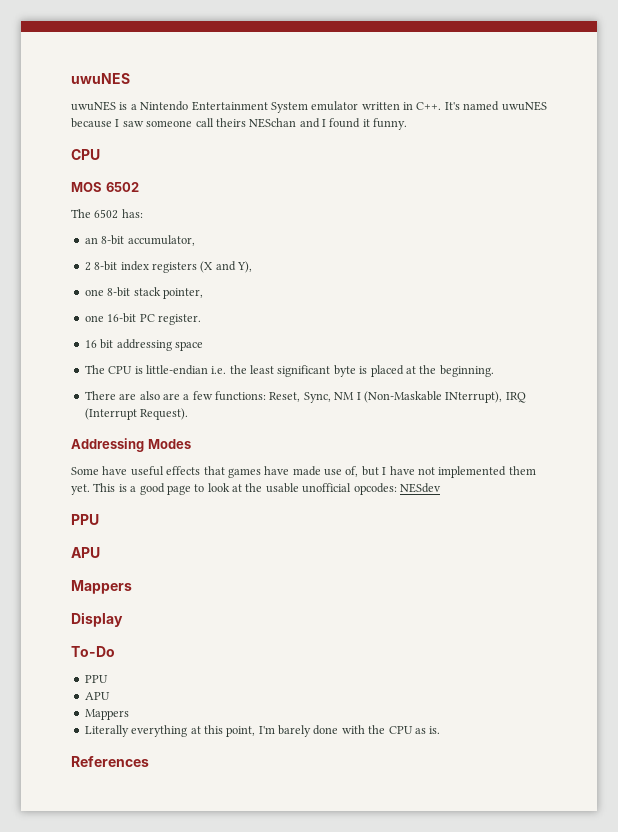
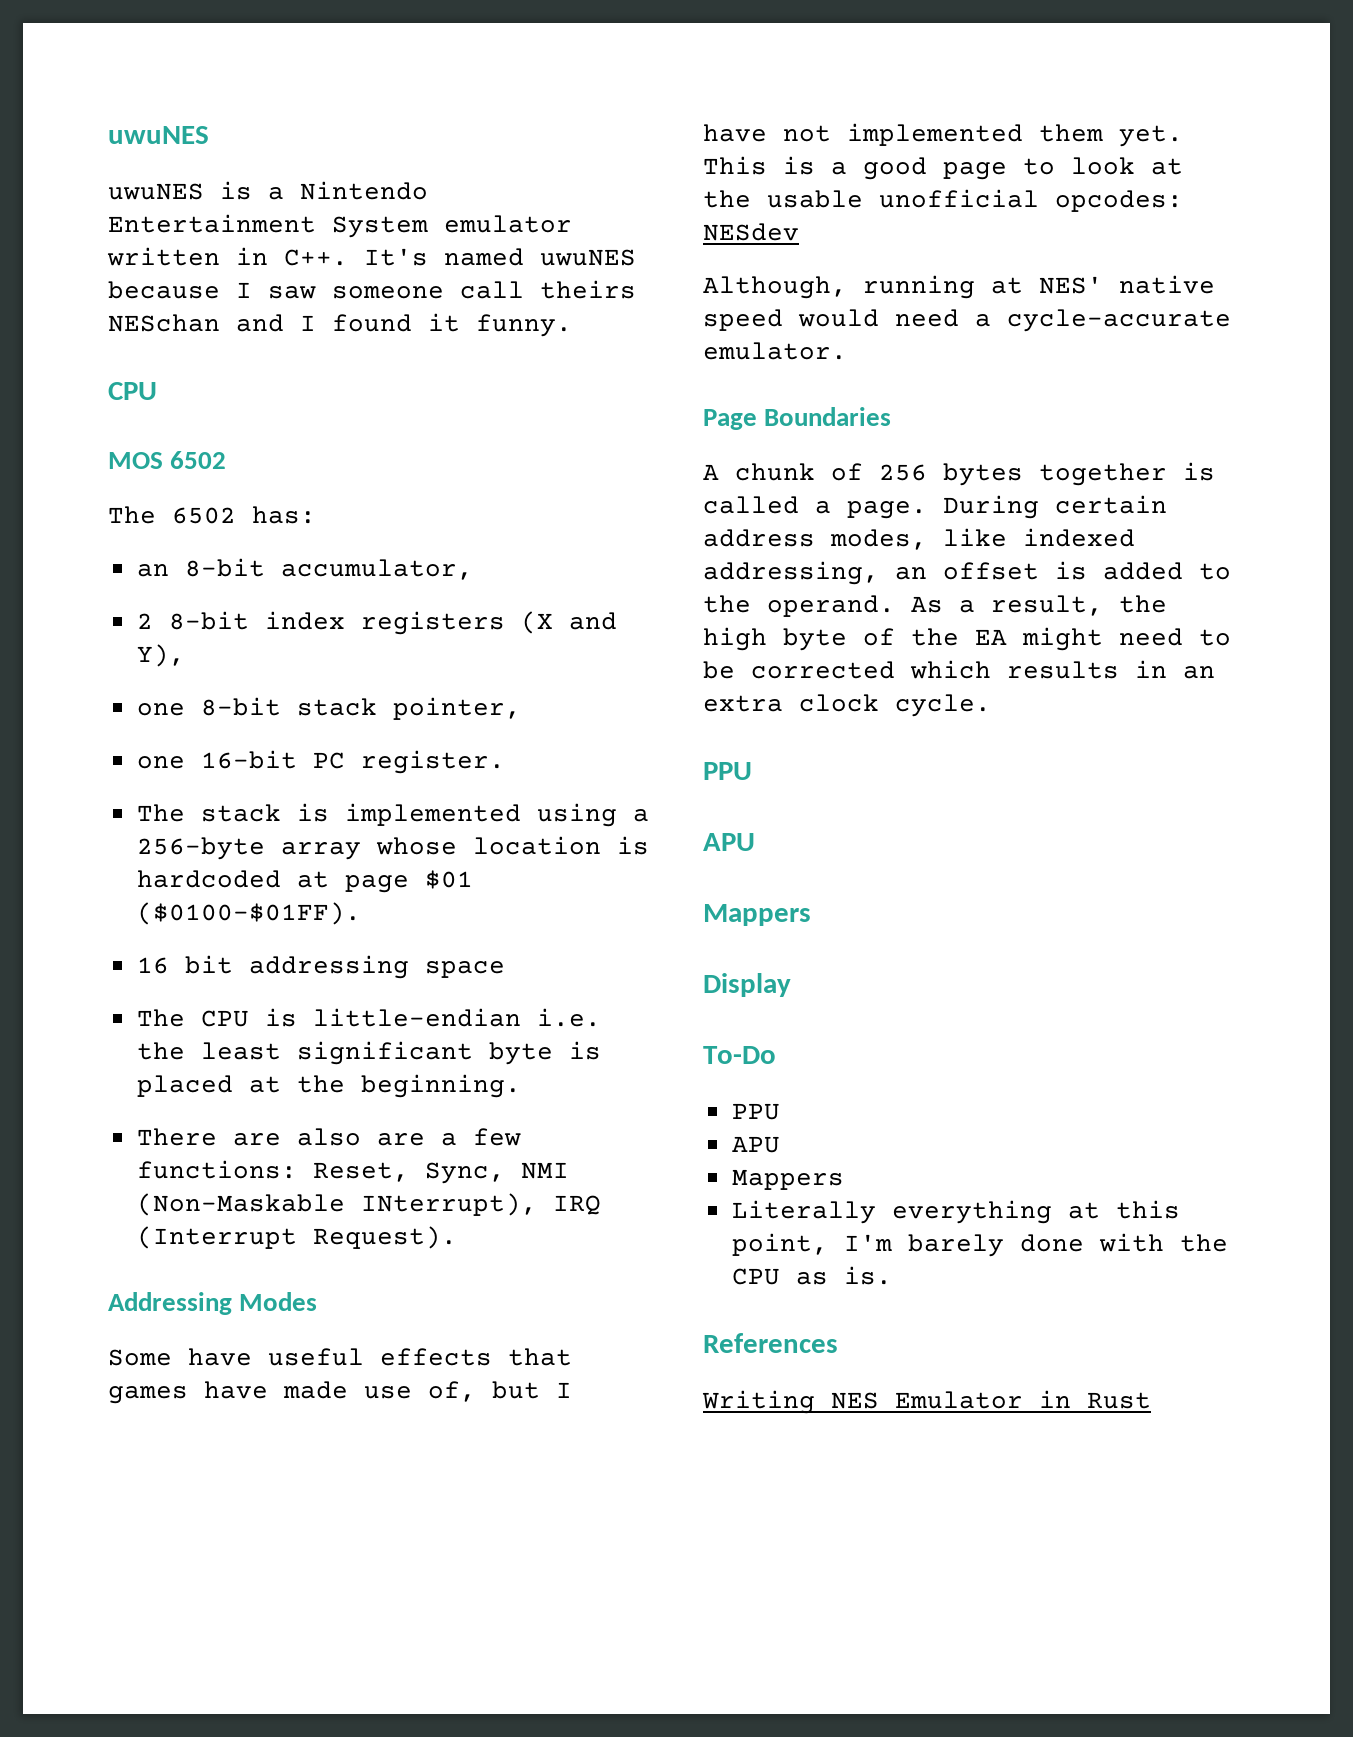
+ The stack is implemented using a 256-byte array whose location is hardcoded at page $01 ($0100-$01FF).
- There are also are a few functions: Reset, Sync, NM I (Non-Maskable INterrupt), IRQ (Interrupt Request).
+ There are also are a few functions: Reset, Sync, NMI (Non-Maskable INterrupt), IRQ (Interrupt Request).
+ Although, running at NES' native speed would need a cycle-accurate emulator.
+ Page Boundaries
+ A chunk of 256 bytes together is called a page. During certain address modes, like indexed addressing, an offset is added to the operand. As a result, the high byte of the EA might need to be corrected which results in an extra clock cycle.
+ Writing NES Emulator in Rust

